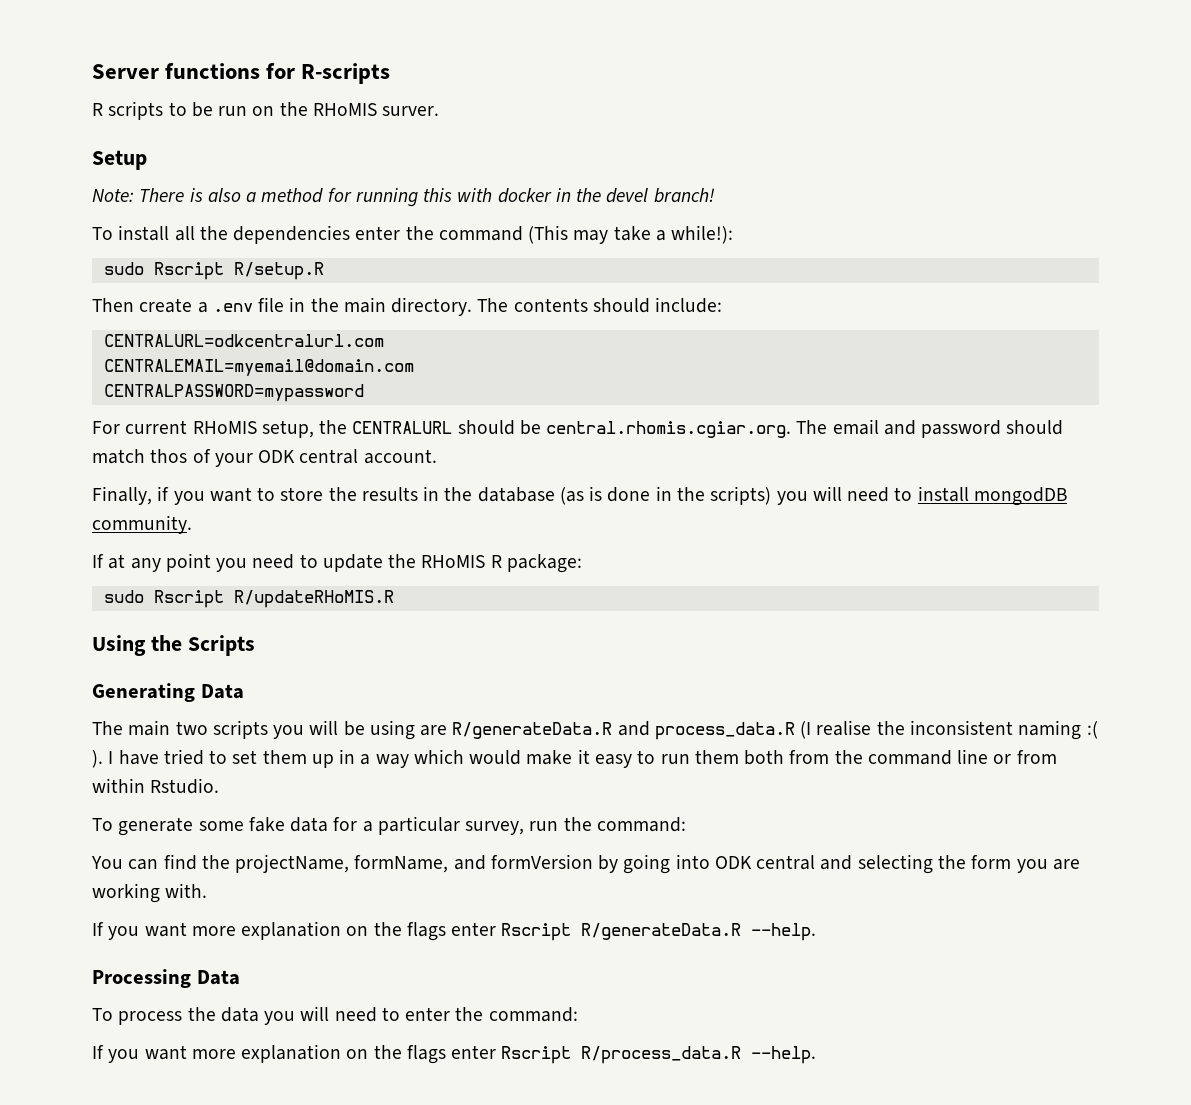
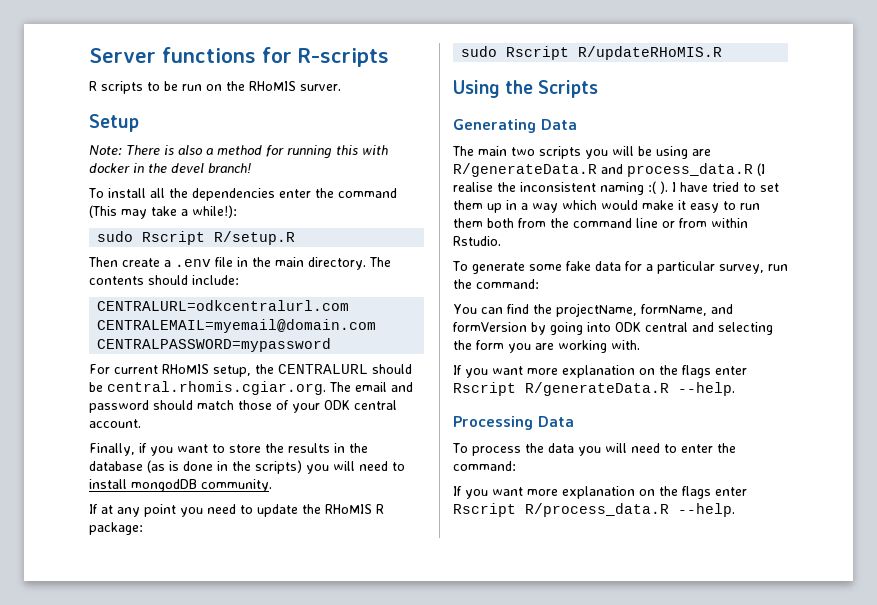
- For current RHoMIS setup, the CENTRALURL should be central.rhomis.cgiar.org. The email and password should match thos of your ODK central account.
+ For current RHoMIS setup, the CENTRALURL should be central.rhomis.cgiar.org. The email and password should match those of your ODK central account.

